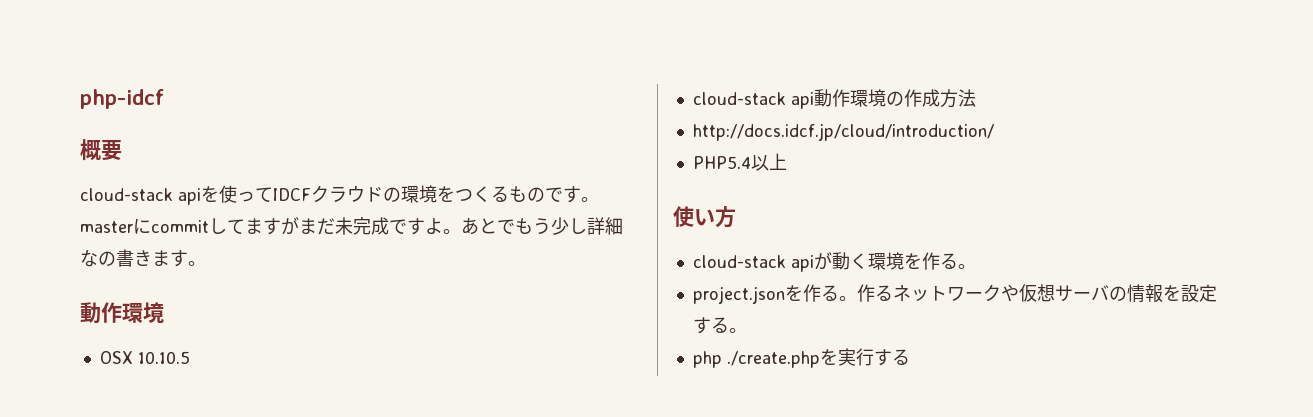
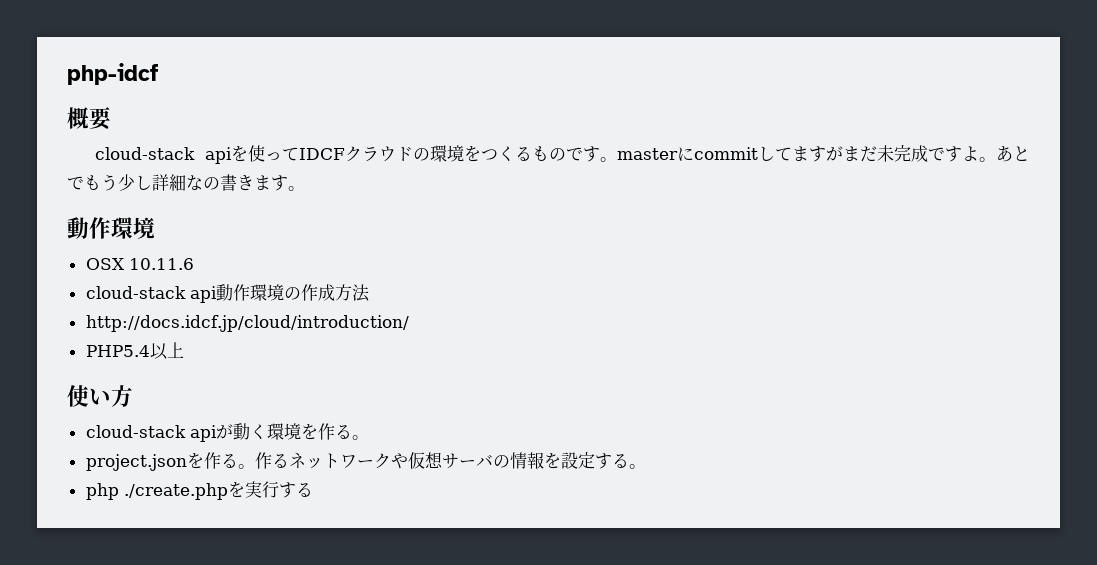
- OSX 10.10.5
+ OSX 10.11.6

